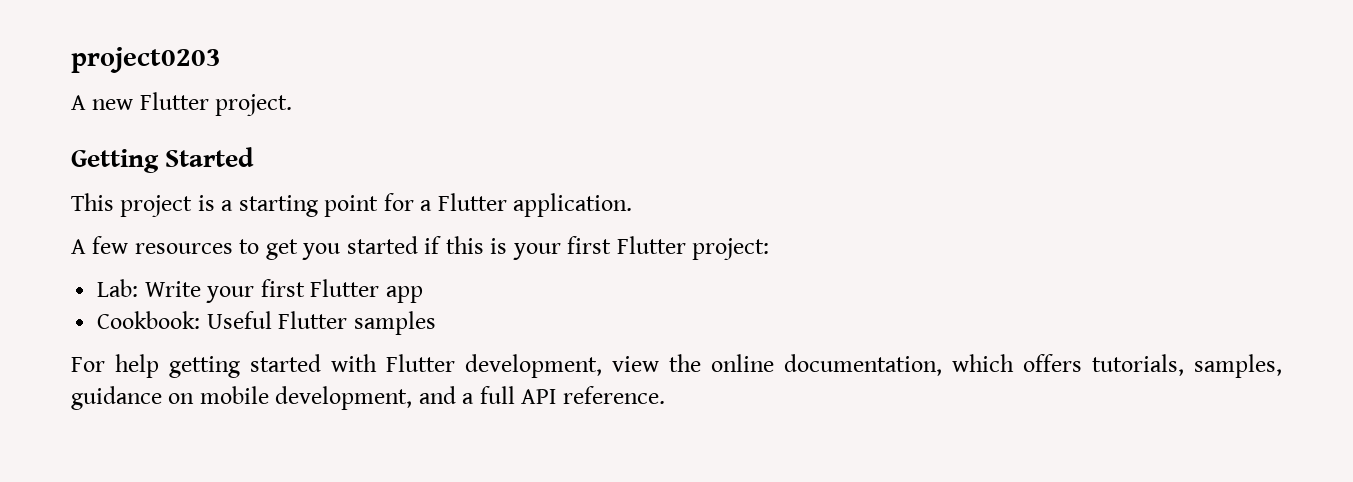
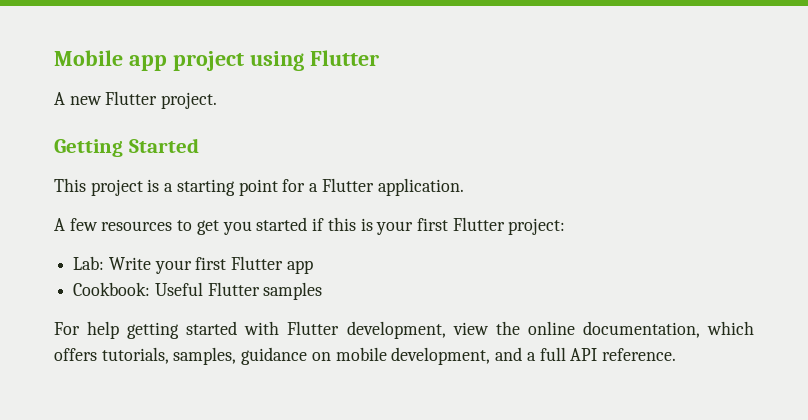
- project0203
+ Mobile app project using Flutter

